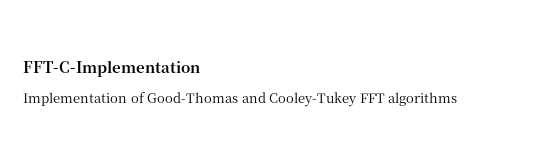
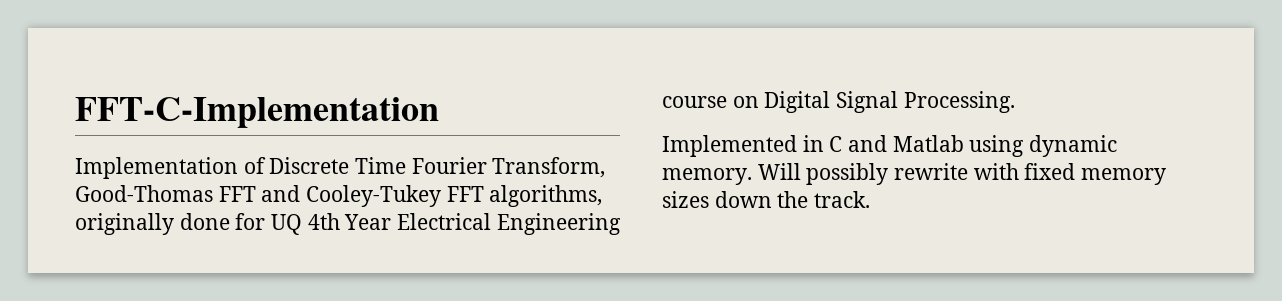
- Implementation of Good-Thomas and Cooley-Tukey FFT algorithms
+ Implementation of Discrete Time Fourier Transform, Good-Thomas FFT and Cooley-Tukey FFT algorithms, originally done for UQ 4th Year Electrical Engineering course on Digital Signal Processing.
+ Implemented in C and Matlab using dynamic memory. Will possibly rewrite with fixed memory sizes down the track.

